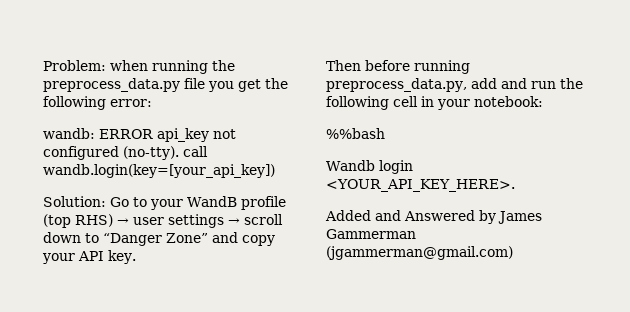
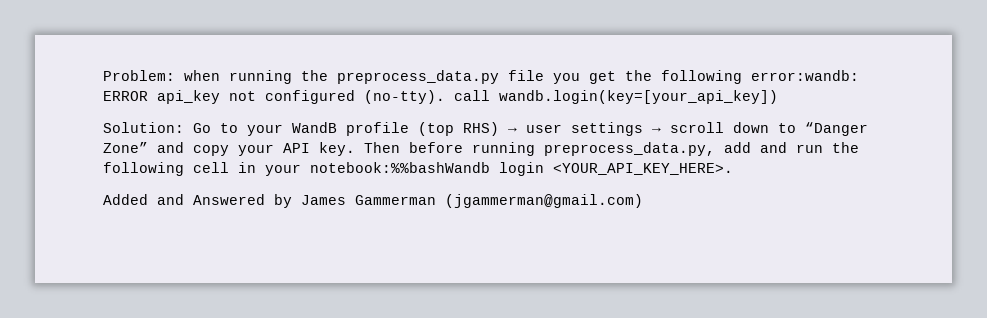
- Problem: when running the preprocess_data.py file you get the following error:
- wandb: ERROR api_key not configured (no-tty). call wandb.login(key=[your_api_key])
+ Problem: when running the preprocess_data.py file you get the following error:wandb: ERROR api_key not configured (no-tty). call wandb.login(key=[your_api_key])
- Solution: Go to your WandB profile (top RHS) → user settings → scroll down to “Danger Zone” and copy your API key.
- Then before running preprocess_data.py, add and run the following cell in your notebook:
- %%bash
- Wandb login <YOUR_API_KEY_HERE>.
+ Solution: Go to your WandB profile (top RHS) → user settings → scroll down to “Danger Zone” and copy your API key. Then before running preprocess_data.py, add and run the following cell in your notebook:%%bashWandb login <YOUR_API_KEY_HERE>.

